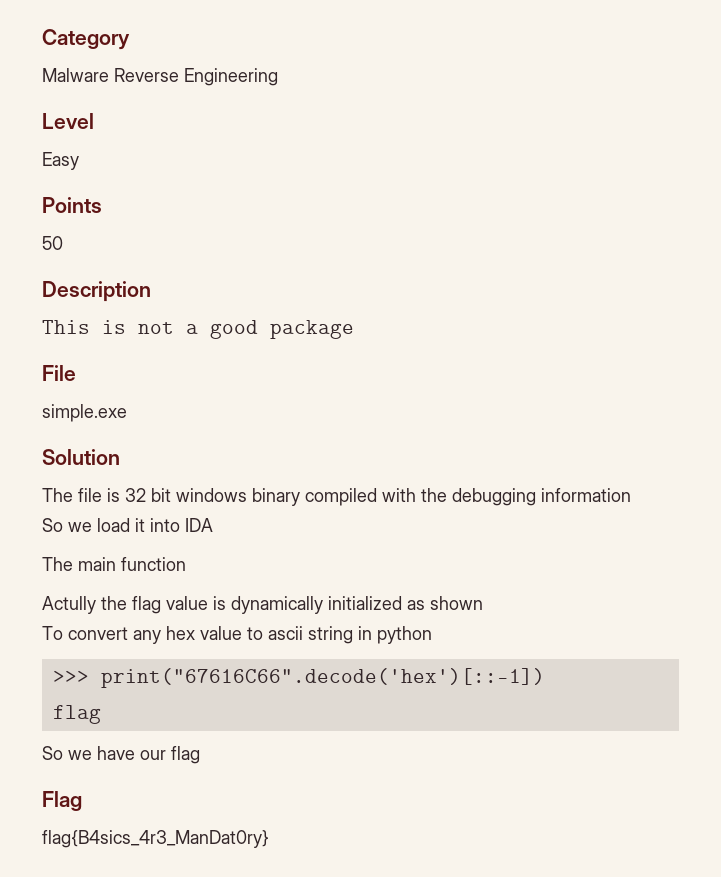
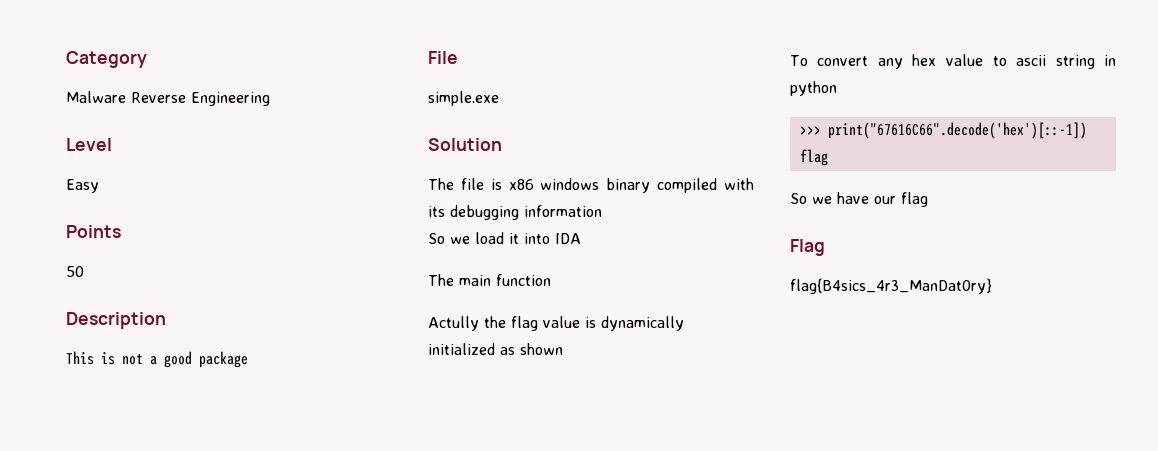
- The file is 32 bit windows binary compiled with the debugging information
+ The file is x86 windows binary compiled with its debugging information

